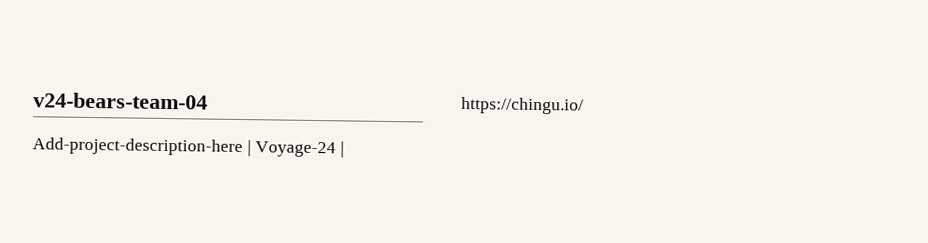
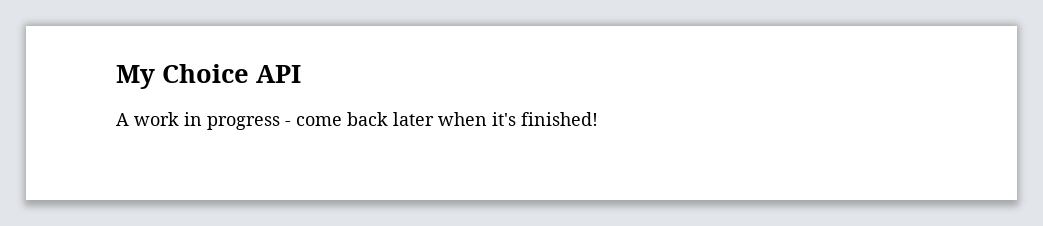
- v24-bears-team-04
- Add-project-description-here | Voyage-24 | https://chingu.io/
+ My Choice API
+ A work in progress - come back later when it's finished!

